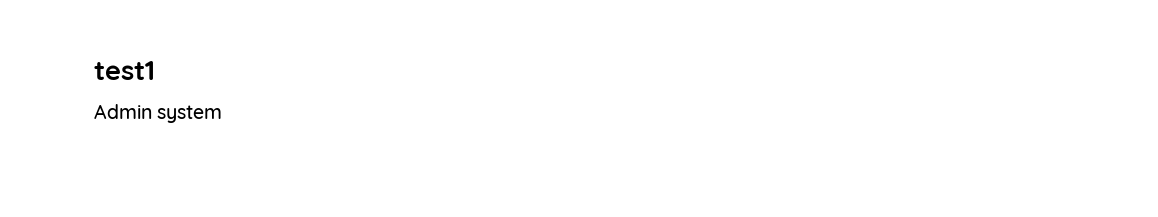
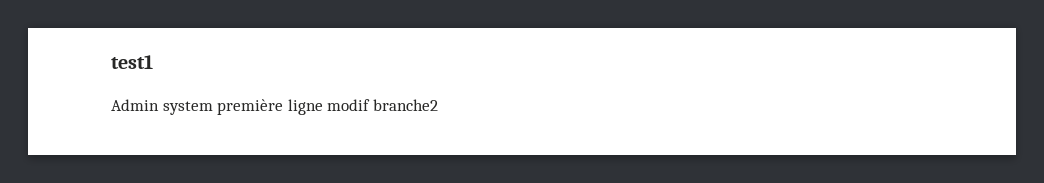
- Admin system
+ Admin system première ligne modif branche2

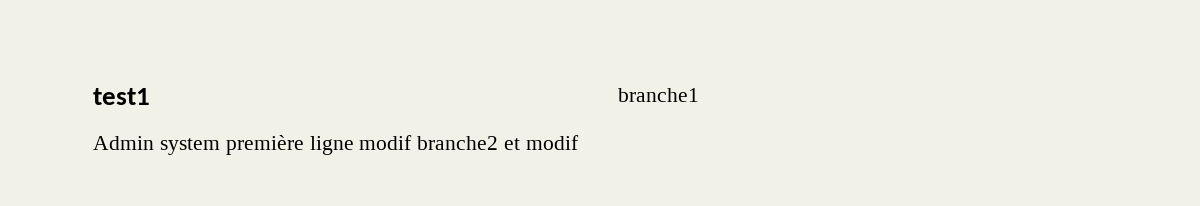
- Admin system première ligne modif branche2
+ Admin system première ligne modif branche2 et modif branche1

